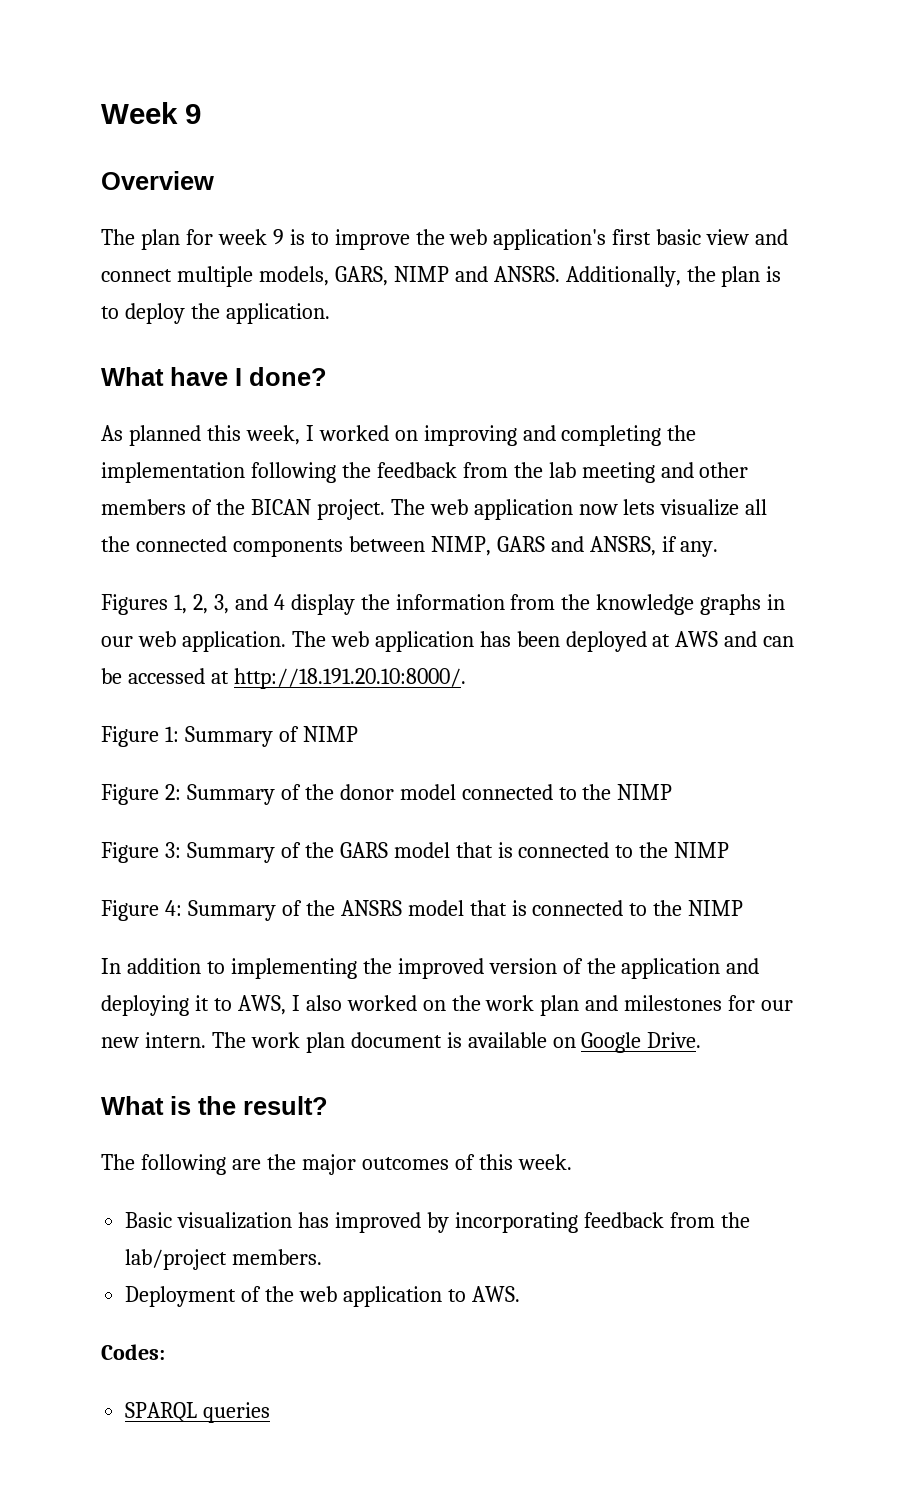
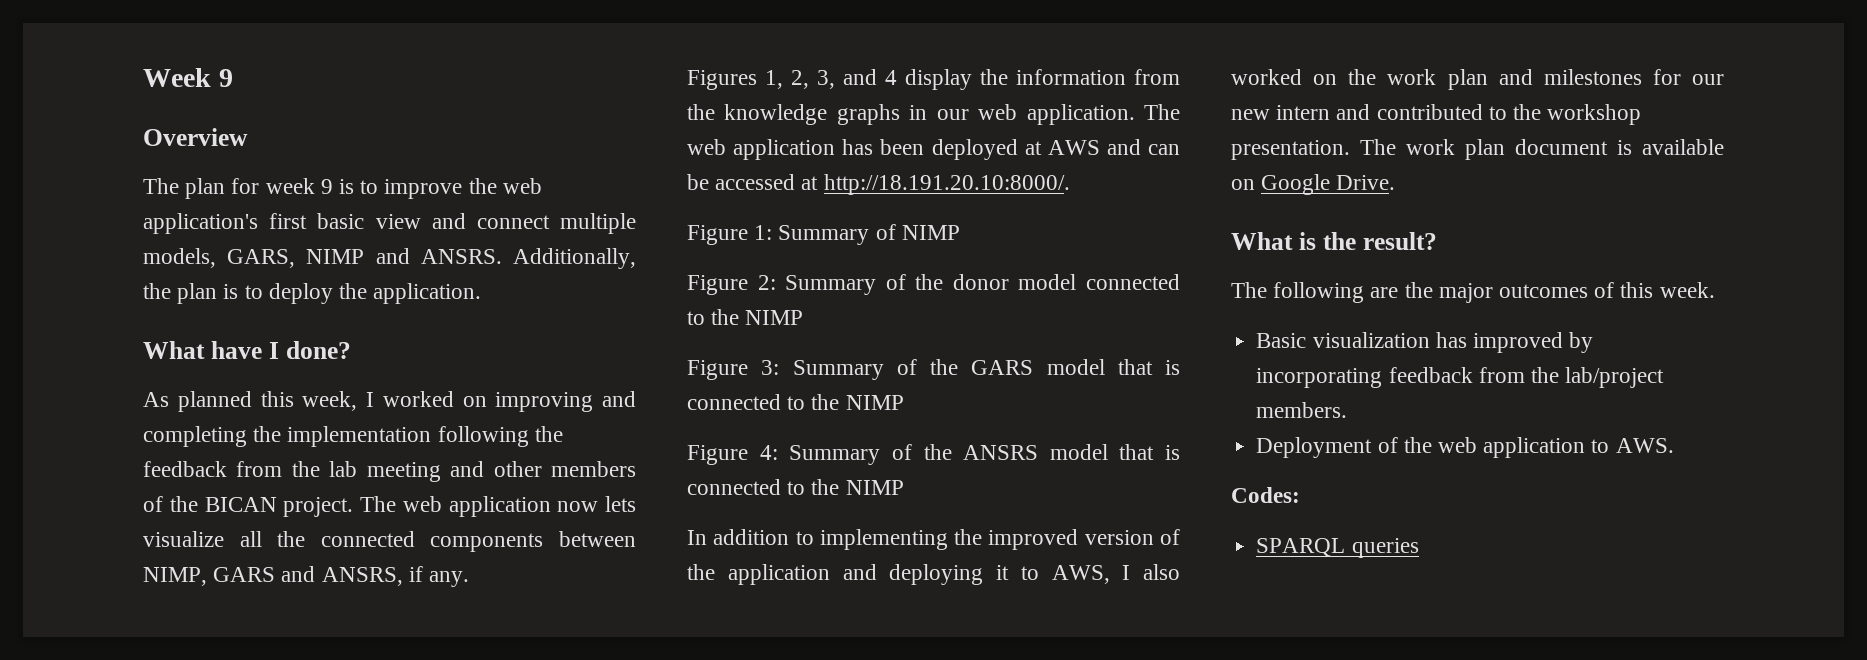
- In addition to implementing the improved version of the application and deploying it to AWS, I also worked on the work plan and milestones for our new intern.
+ In addition to implementing the improved version of the application and deploying it to AWS, I also worked on the work plan and milestones for our new intern and contributed to the workshop presentation.

